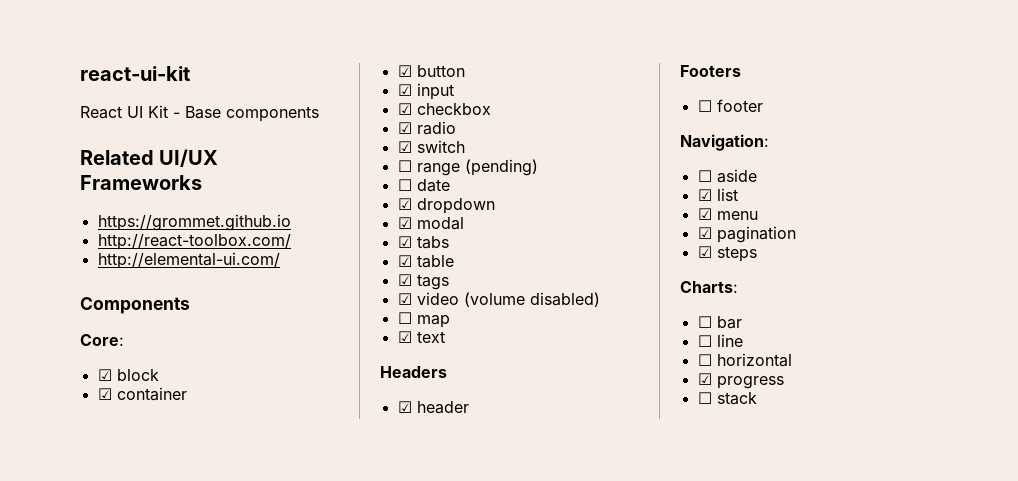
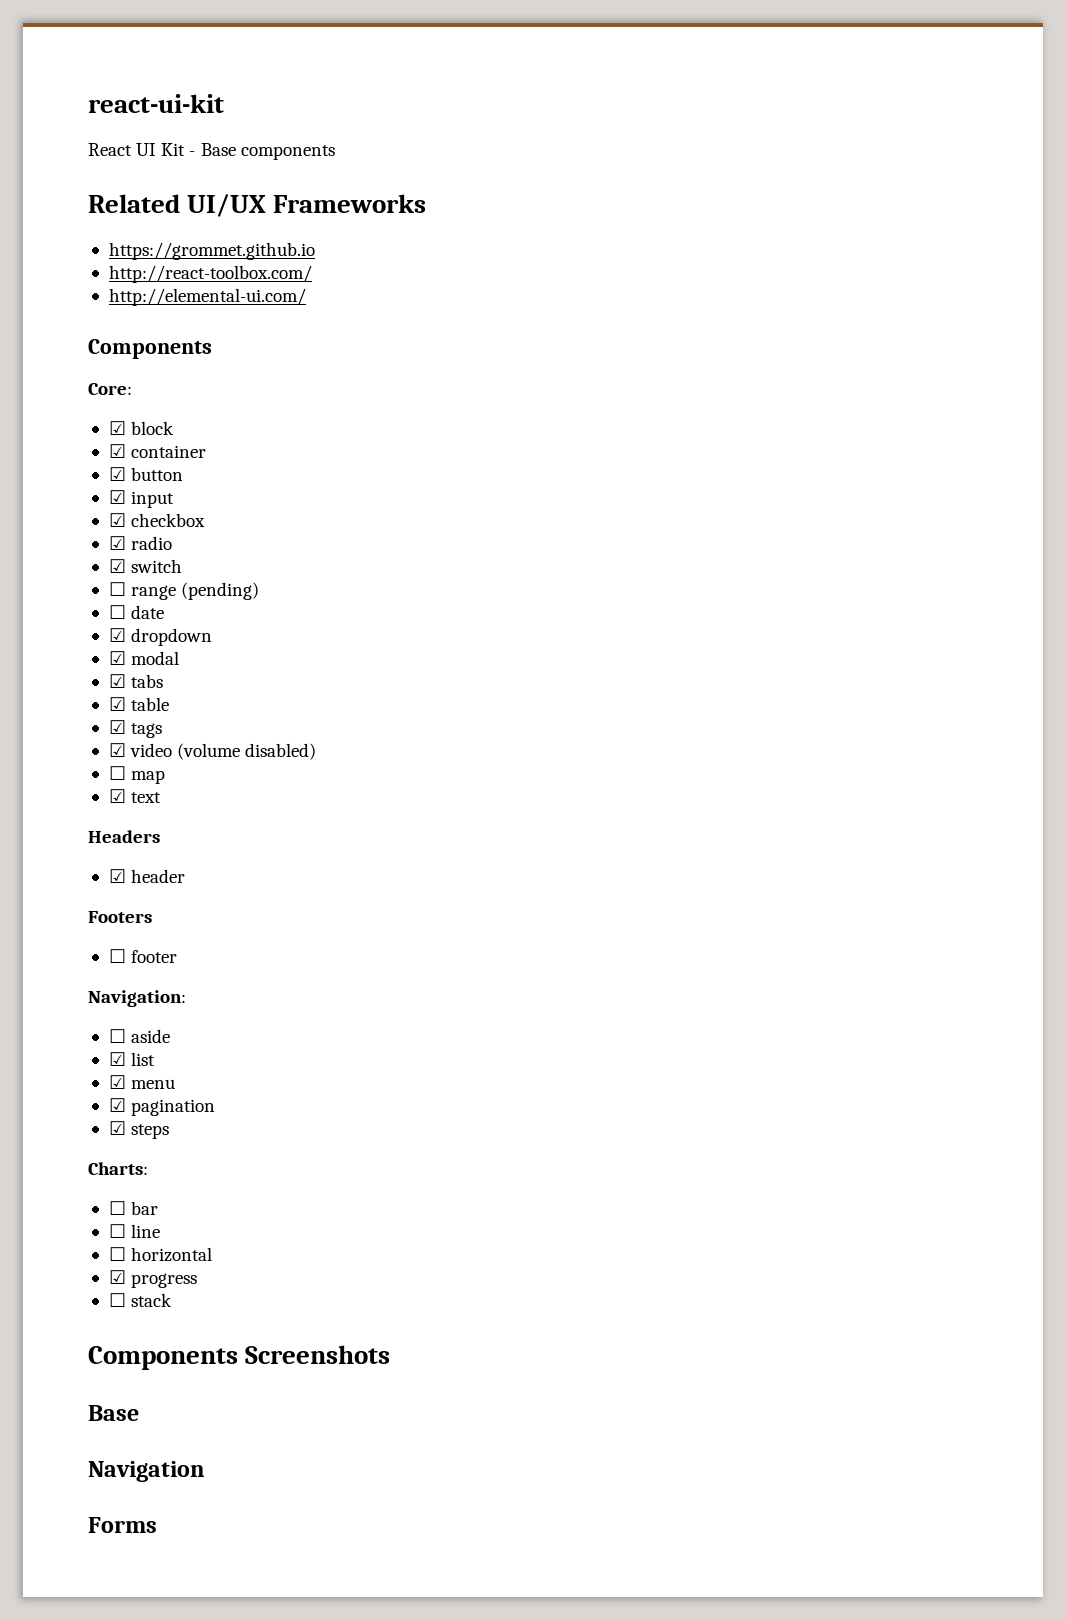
+ Components Screenshots
+ Base
+ Navigation
+ Forms

